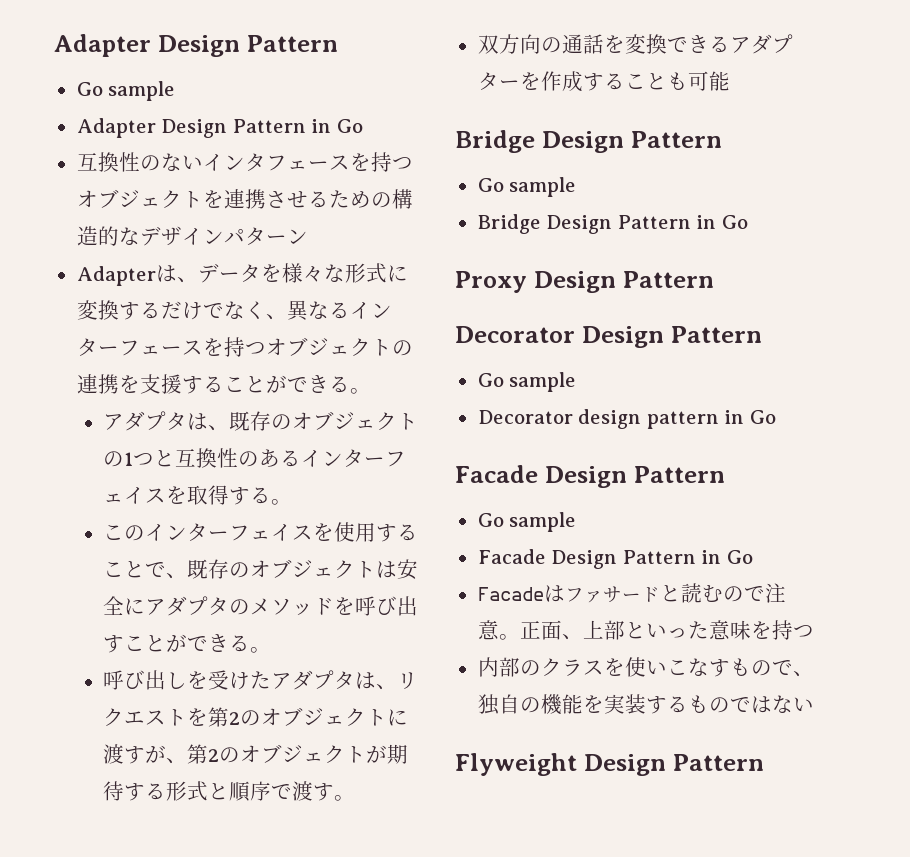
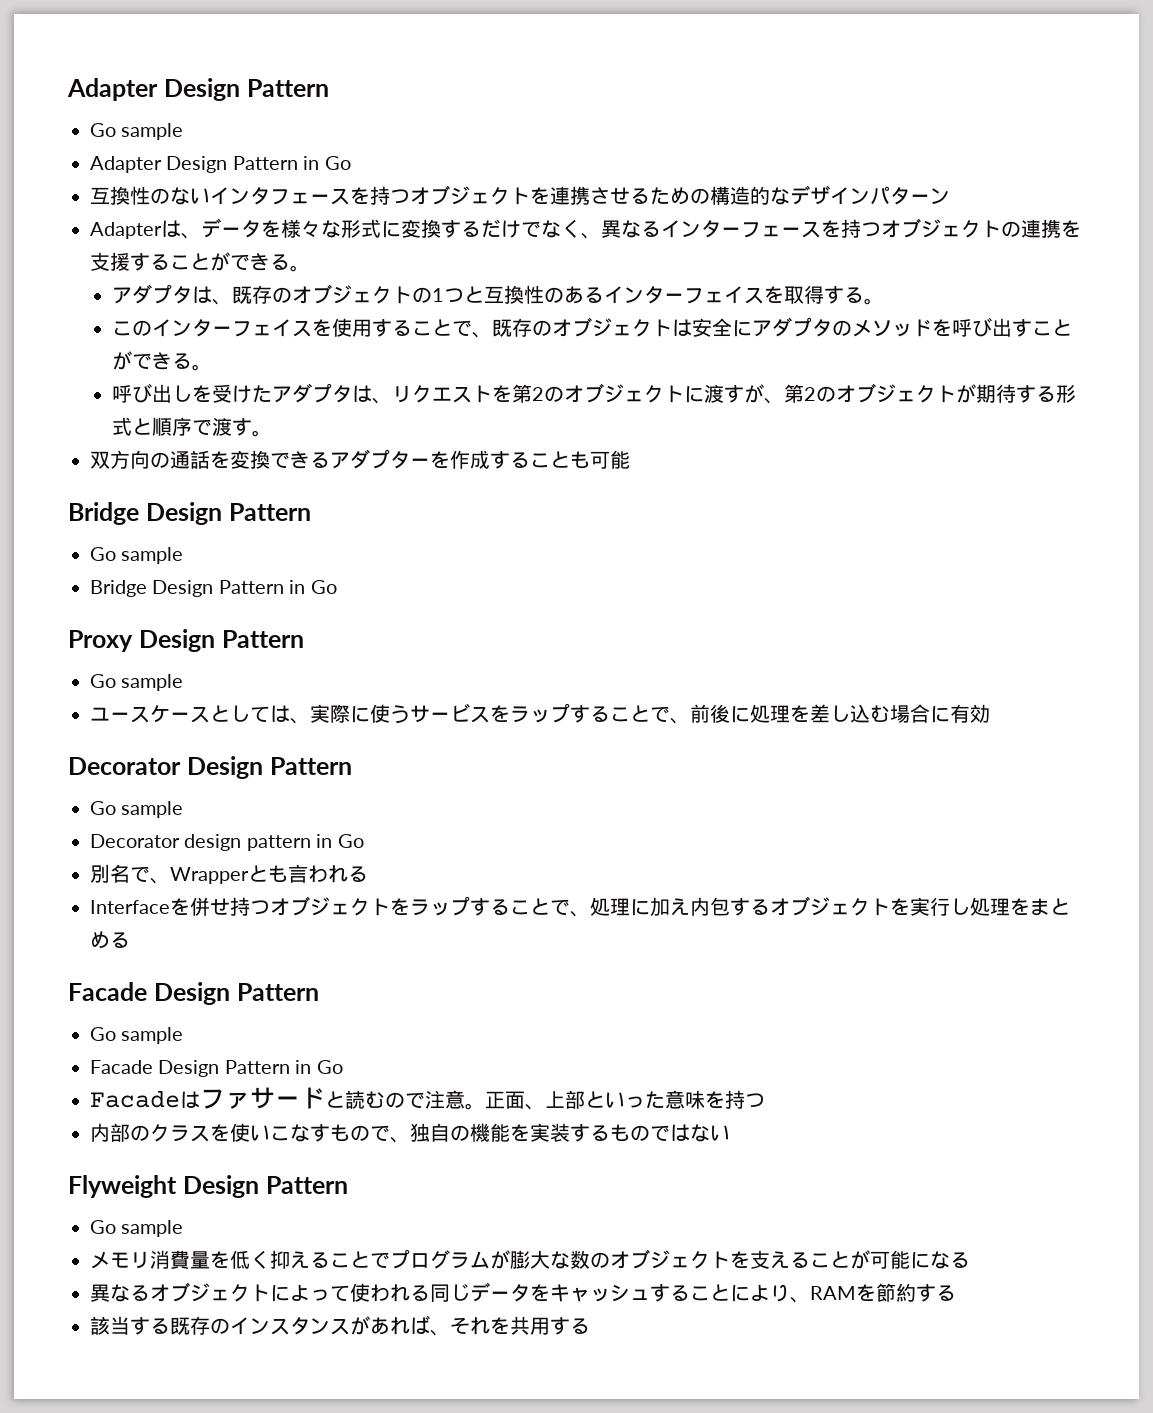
  Proxy Design Pattern
+ Go sample
+ ユースケースとしては、実際に使うサービスをラップすることで、前後に処理を差し込む場合に有効
+ 別名で、Wrapperとも言われる
+ Interfaceを併せ持つオブジェクトをラップすることで、処理に加え内包するオブジェクトを実行し処理をまとめる
  Flyweight Design Pattern
+ Go sample
+ メモリ消費量を低く抑えることでプログラムが膨大な数のオブジェクトを支えることが可能になる
+ 異なるオブジェクトによって使われる同じデータをキャッシュすることにより、RAMを節約する
+ 該当する既存のインスタンスがあれば、それを共用する

